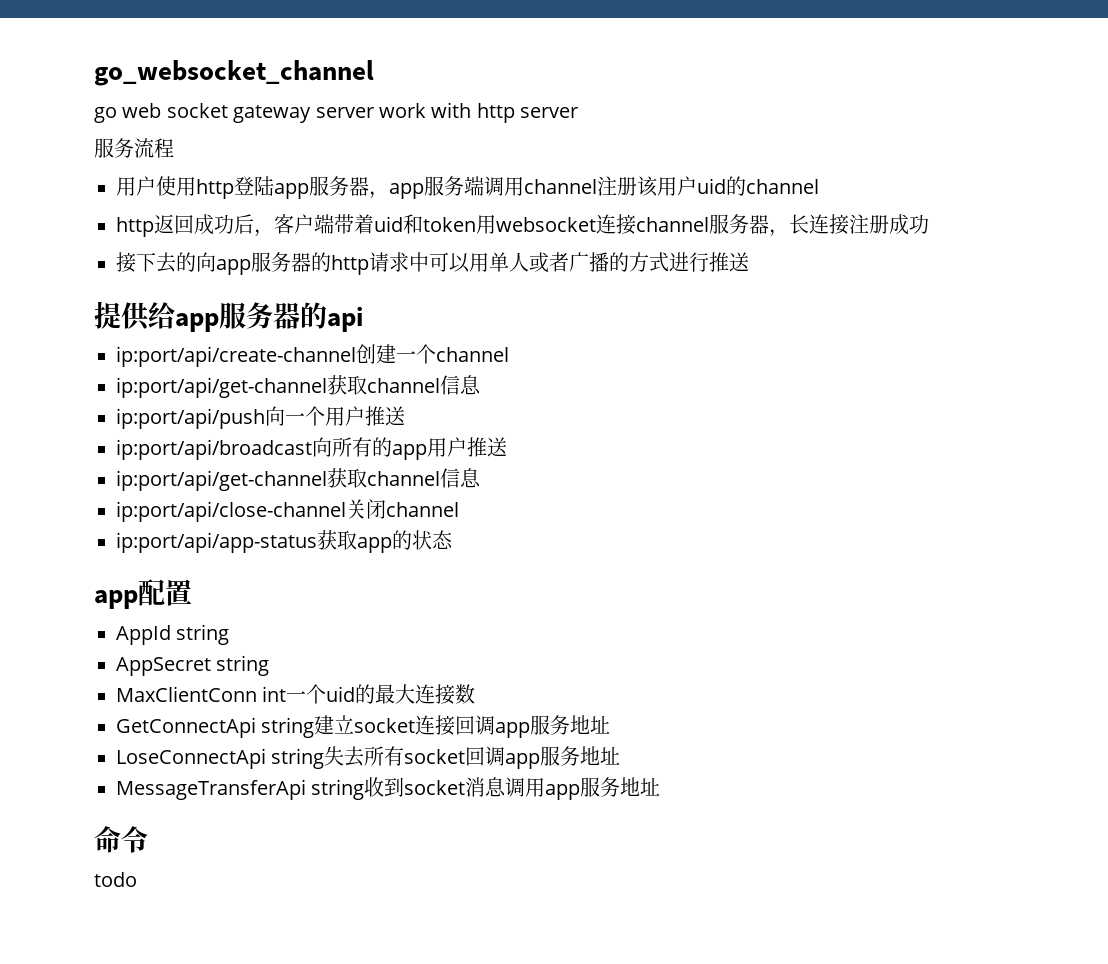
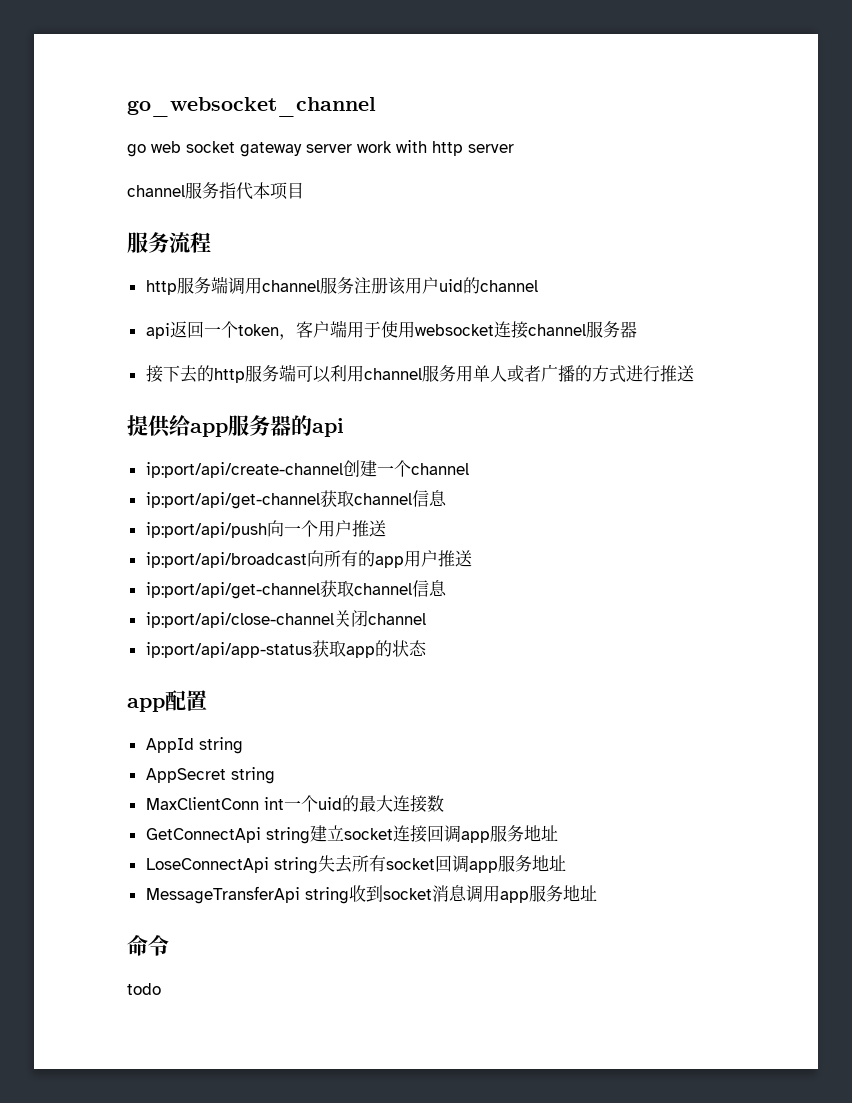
+ channel服务指代本项目
  服务流程
- 用户使用http登陆app服务器，app服务端调用channel注册该用户uid的channel
+ http服务端调用channel服务注册该用户uid的channel
- http返回成功后，客户端带着uid和token用websocket连接channel服务器，长连接注册成功
- 接下去的向app服务器的http请求中可以用单人或者广播的方式进行推送
+ api返回一个token，客户端用于使用websocket连接channel服务器
+ 接下去的http服务端可以利用channel服务用单人或者广播的方式进行推送

